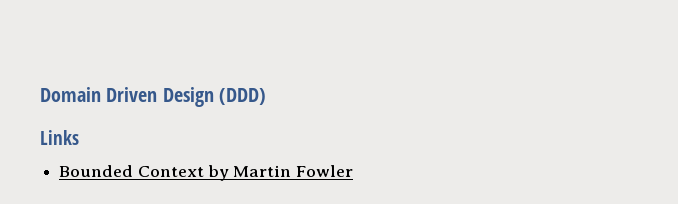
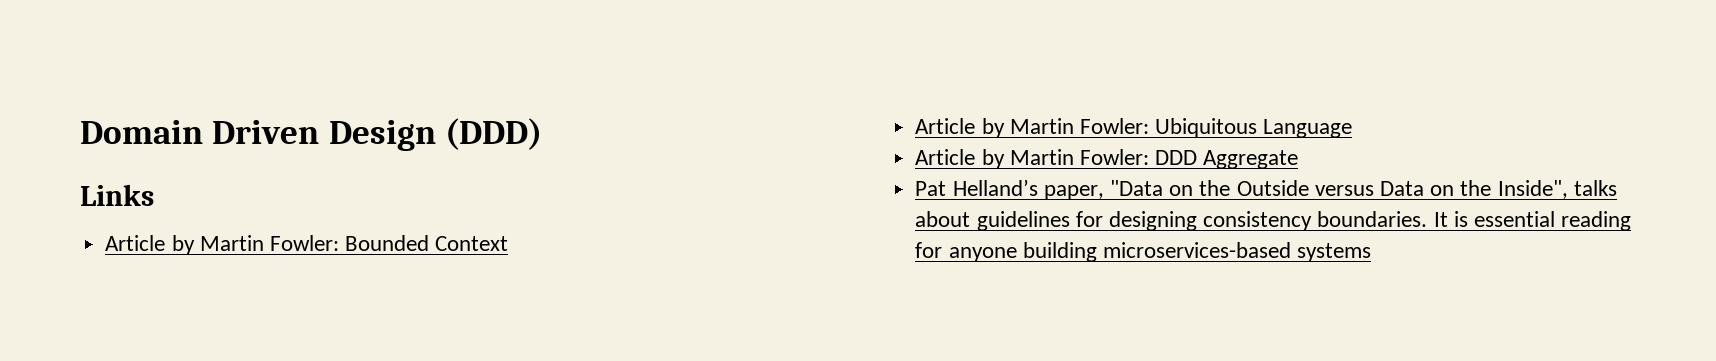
- Bounded Context by Martin Fowler
+ Article by Martin Fowler: Bounded Context
+ Article by Martin Fowler: Ubiquitous Language
+ Article by Martin Fowler: DDD Aggregate
+ Pat Helland’s paper, "Data on the Outside versus Data on the Inside", talks about guidelines for designing consistency boundaries. It is essential reading for anyone building microservices-based systems

